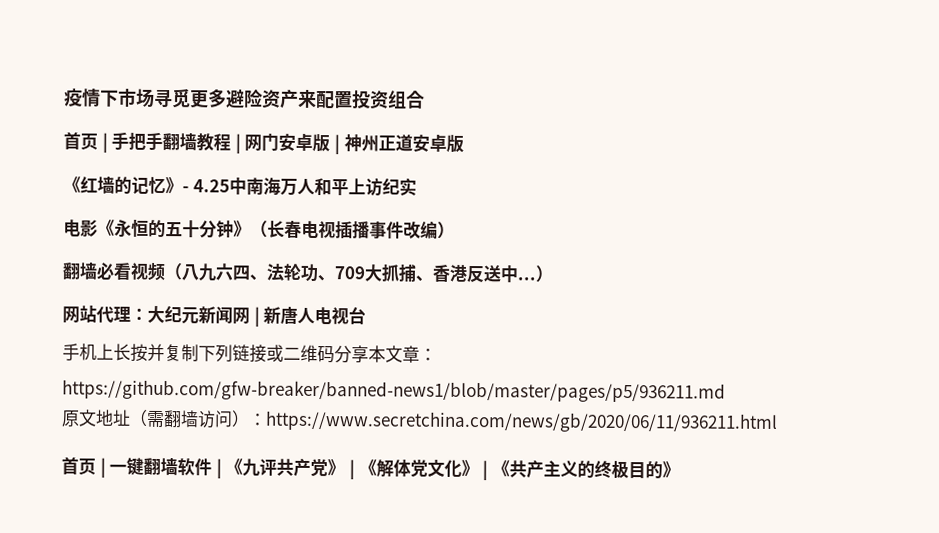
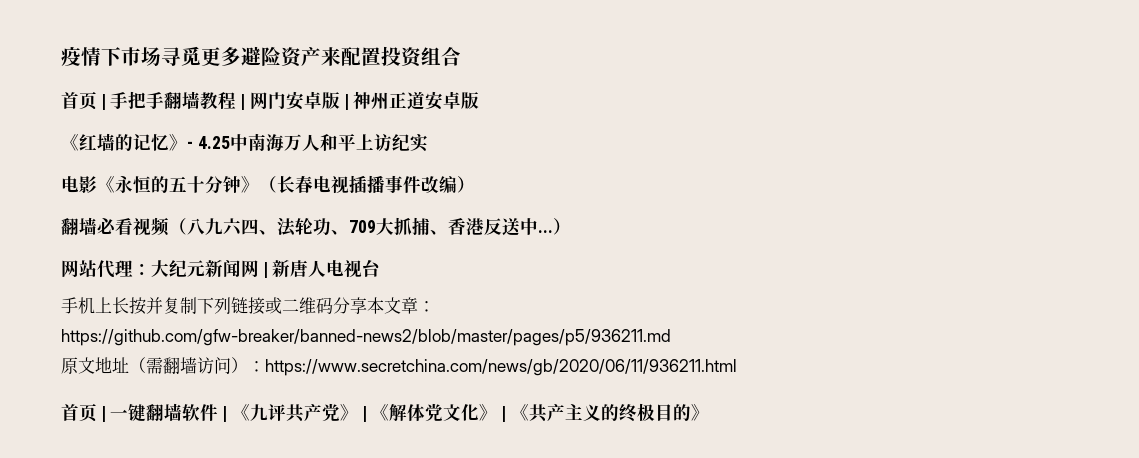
- https://github.com/gfw-breaker/banned-news1/blob/master/pages/p5/936211.md
+ https://github.com/gfw-breaker/banned-news2/blob/master/pages/p5/936211.md

